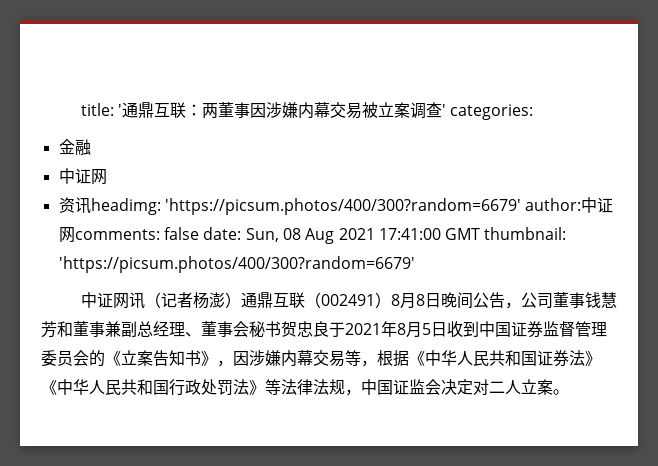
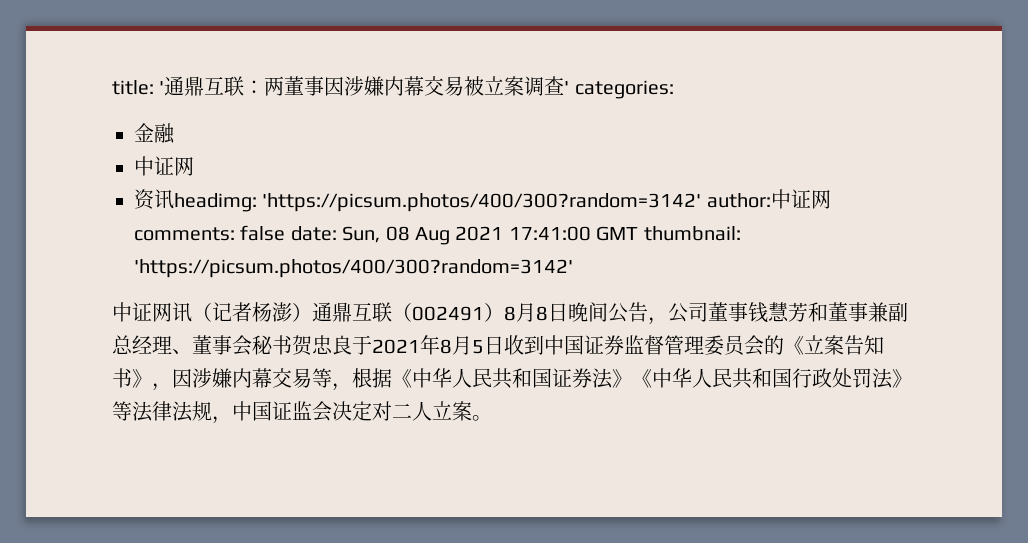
- 资讯headimg: 'https://picsum.photos/400/300?random=6679' author:中证网comments: false date: Sun, 08 Aug 2021 17:41:00 GMT thumbnail: 'https://picsum.photos/400/300?random=6679'
+ 资讯headimg: 'https://picsum.photos/400/300?random=3142' author:中证网comments: false date: Sun, 08 Aug 2021 17:41:00 GMT thumbnail: 'https://picsum.photos/400/300?random=3142'

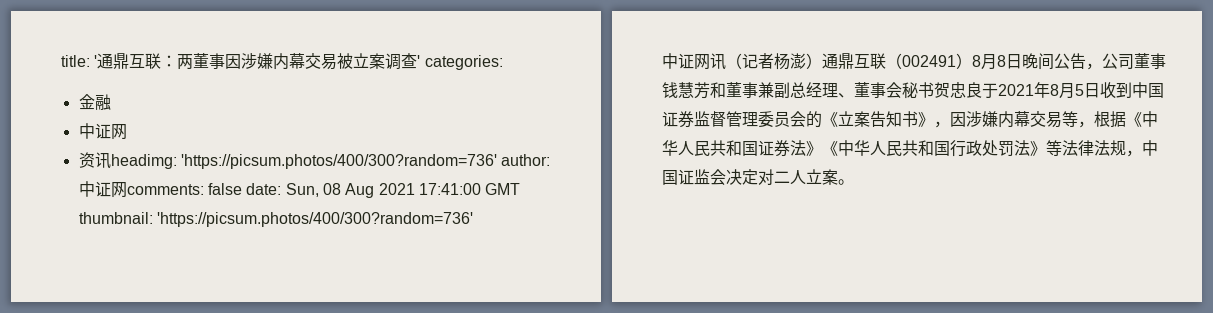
- 资讯headimg: 'https://picsum.photos/400/300?random=3142' author:中证网comments: false date: Sun, 08 Aug 2021 17:41:00 GMT thumbnail: 'https://picsum.photos/400/300?random=3142'
+ 资讯headimg: 'https://picsum.photos/400/300?random=736' author:中证网comments: false date: Sun, 08 Aug 2021 17:41:00 GMT thumbnail: 'https://picsum.photos/400/300?random=736'

